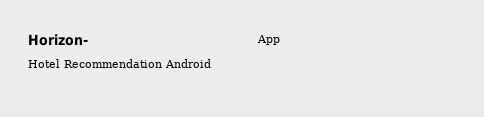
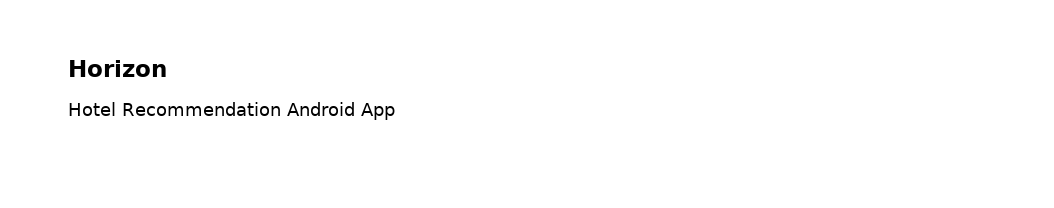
- Horizon-
+ Horizon

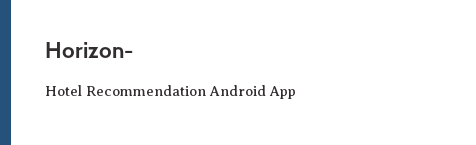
- Horizon
+ Horizon-

